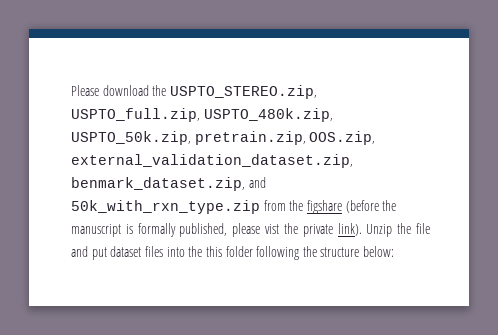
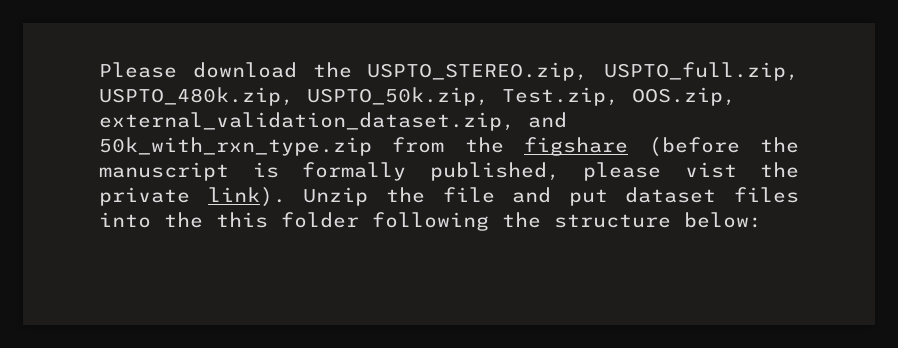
- Please download the USPTO_STEREO.zip, USPTO_full.zip, USPTO_480k.zip, USPTO_50k.zip, pretrain.zip, OOS.zip, external_validation_dataset.zip, benmark_dataset.zip, and 50k_with_rxn_type.zip from the figshare (before the manuscript is formally published, please vist the private link).
+ Please download the USPTO_STEREO.zip, USPTO_full.zip, USPTO_480k.zip, USPTO_50k.zip, Test.zip, OOS.zip, external_validation_dataset.zip, and 50k_with_rxn_type.zip from the figshare (before the manuscript is formally published, please vist the private link).

